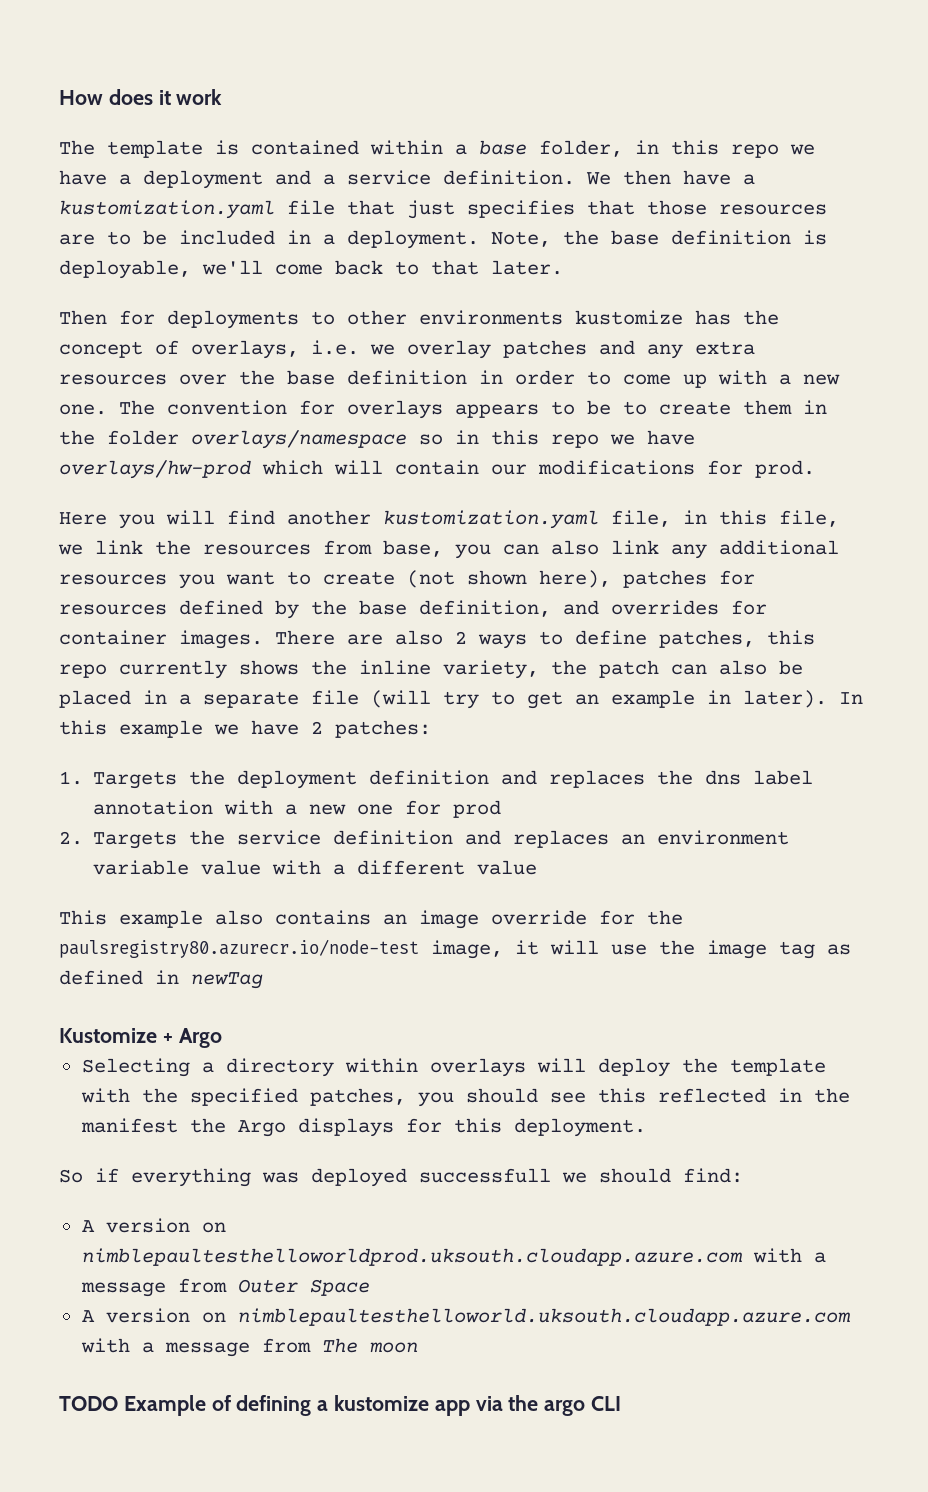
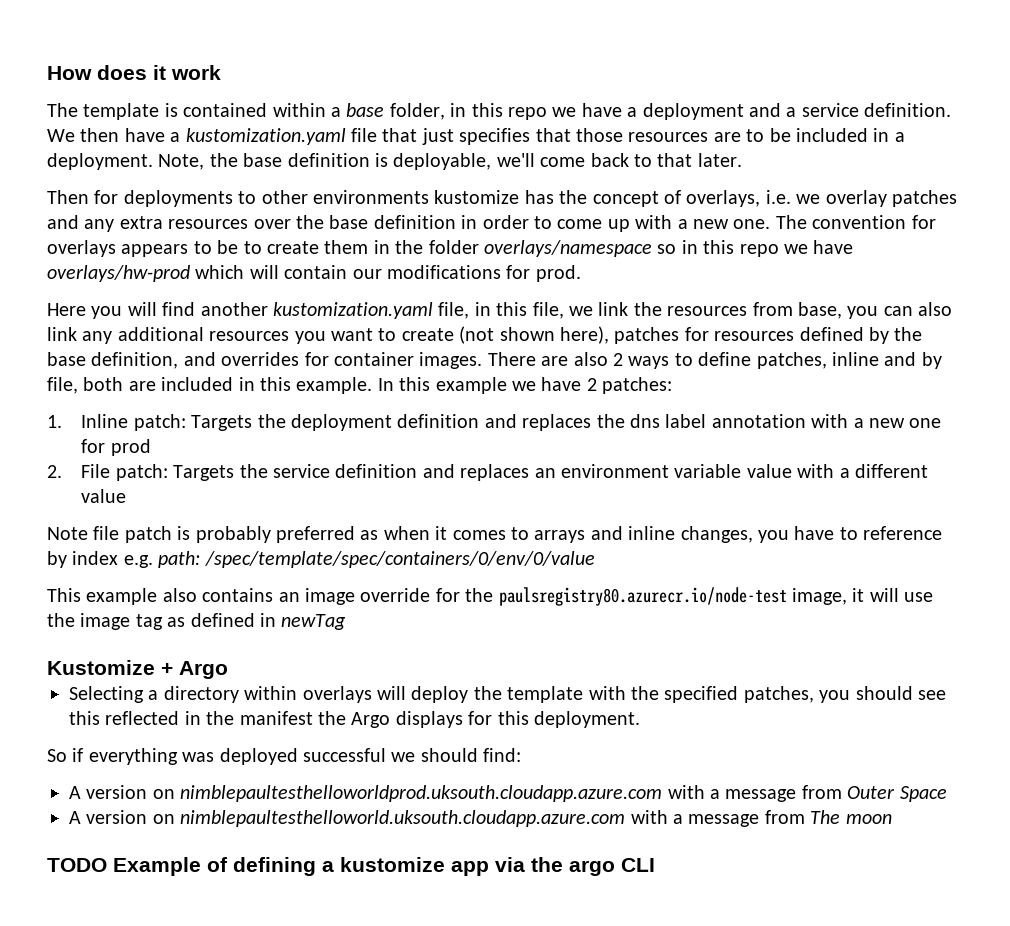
- There are also 2 ways to define patches, this repo currently shows the inline variety, the patch can also be placed in a separate file (will try to get an example in later).
+ There are also 2 ways to define patches, inline and by file, both are included in this example.
- 1. Targets the deployment definition and replaces the dns label annotation with a new one for prod
+ 1. Inline patch: Targets the deployment definition and replaces the dns label annotation with a new one for prod
- 2. Targets the service definition and replaces an environment variable value with a different value
+ 2. File patch: Targets the service definition and replaces an environment variable value with a different value
+ Note file patch is probably preferred as when it comes to arrays and inline changes, you have to reference by index e.g. path: /spec/template/spec/containers/0/env/0/value
- So if everything was deployed successfull we should find:
+ So if everything was deployed successful we should find:

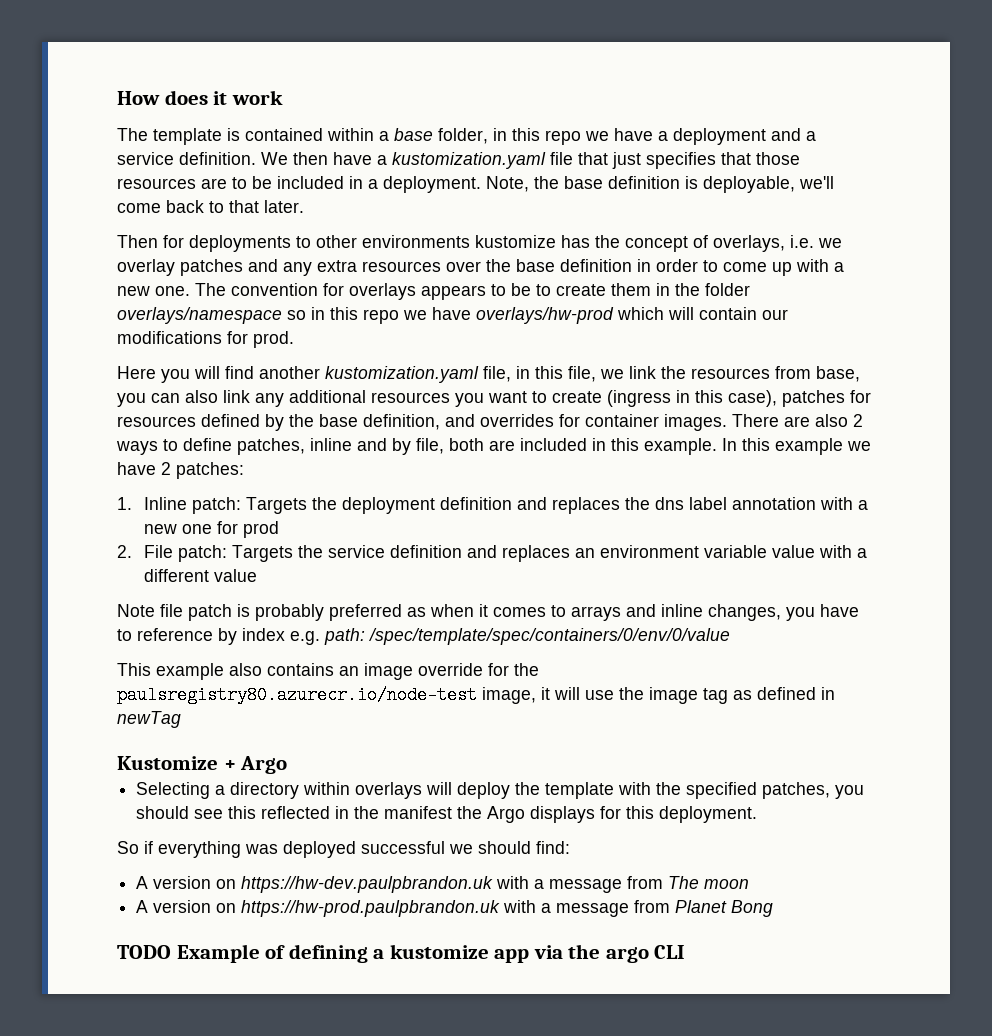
- Here you will find another kustomization.yaml file, in this file, we link the resources from base, you can also link any additional resources you want to create (not shown here), patches for resources defined by the base definition, and overrides for container images.
+ Here you will find another kustomization.yaml file, in this file, we link the resources from base, you can also link any additional resources you want to create (ingress in this case), patches for resources defined by the base definition, and overrides for container images.
- A version on nimblepaultesthelloworldprod.uksouth.cloudapp.azure.com with a message from Outer Space
- A version on nimblepaultesthelloworld.uksouth.cloudapp.azure.com with a message from The moon
+ A version on https://hw-dev.paulpbrandon.uk with a message from The moon
+ A version on https://hw-prod.paulpbrandon.uk with a message from Planet Bong

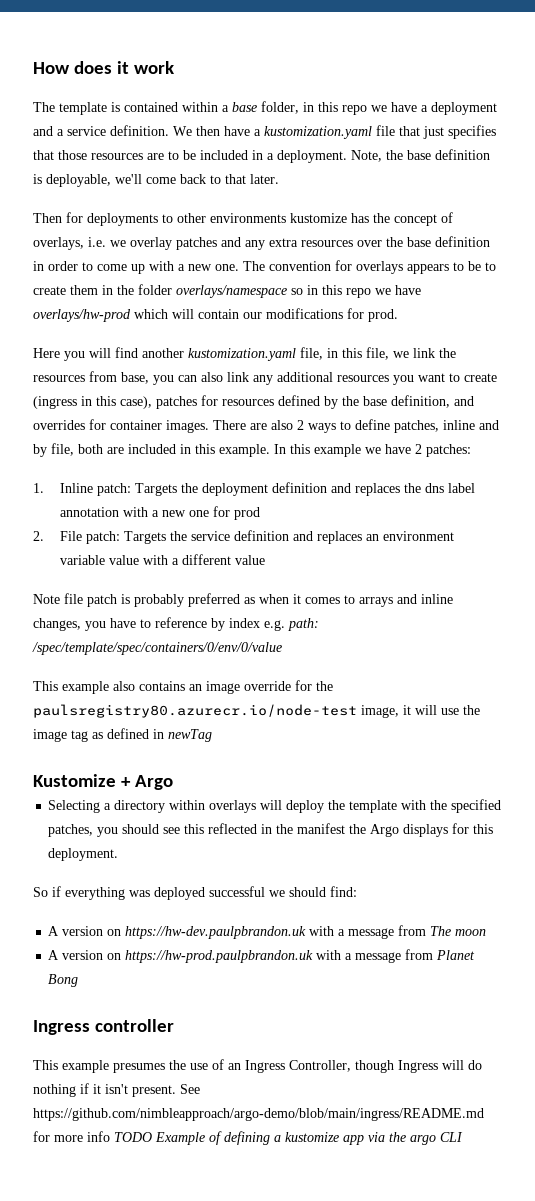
- TODO Example of defining a kustomize app via the argo CLI
+ Ingress controller
+ This example presumes the use of an Ingress Controller, though Ingress will do nothing if it isn't present. See https://github.com/nimbleapproach/argo-demo/blob/main/ingress/README.md for more info TODO Example of defining a kustomize app via the argo CLI

